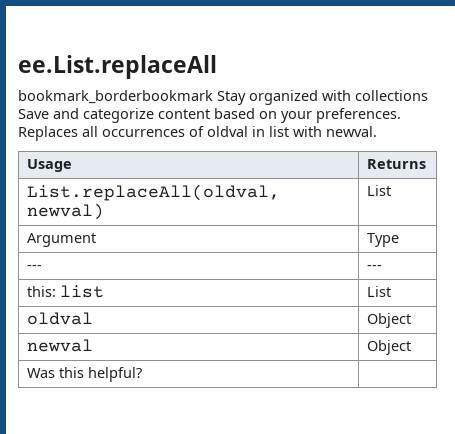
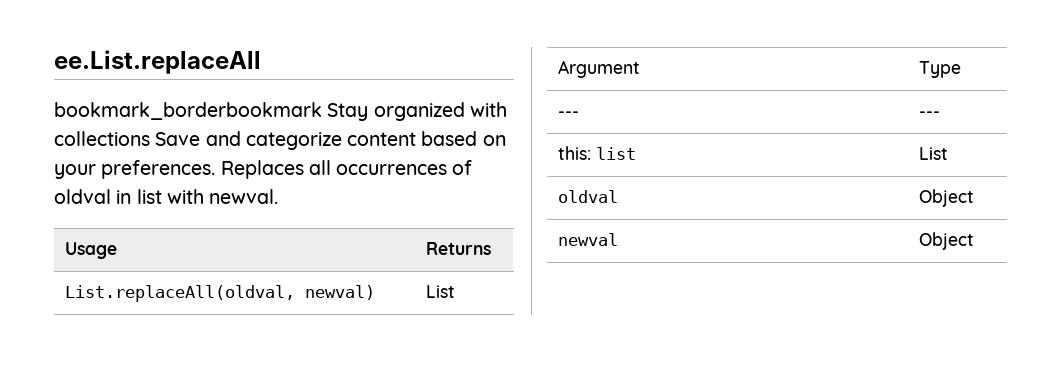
- Was this helpful? |

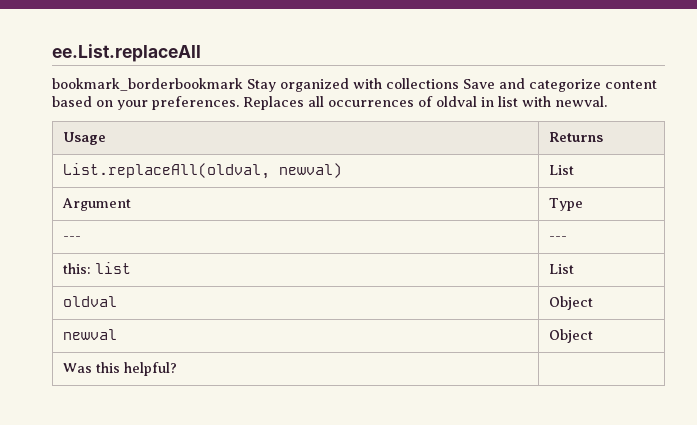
+ Was this helpful? |

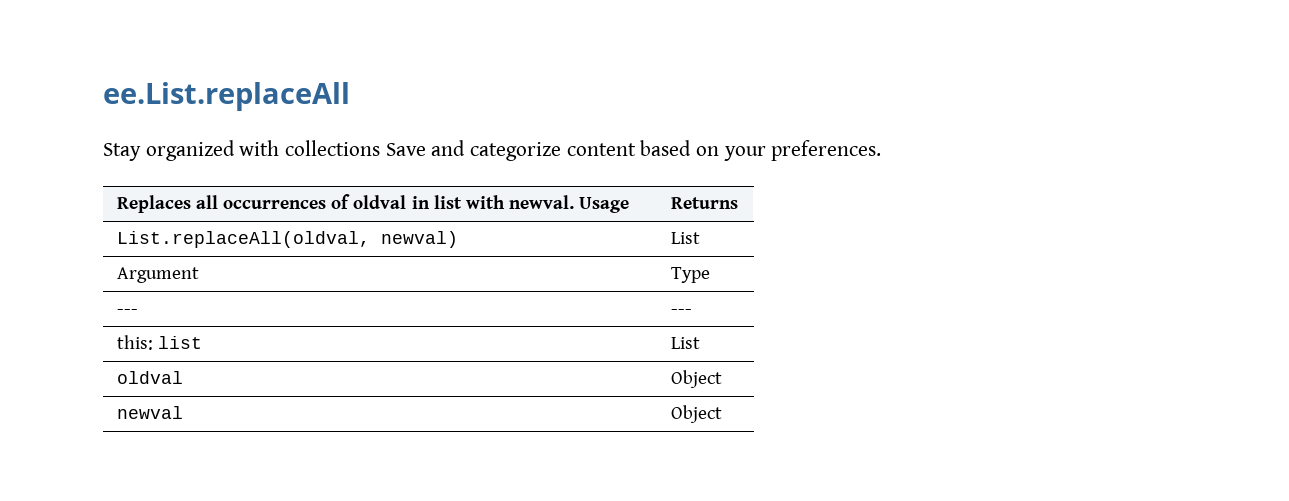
- bookmark_borderbookmark Stay organized with collections Save and categorize content based on your preferences. Replaces all occurrences of oldval in list with newval.
- Usage | Returns
+ Stay organized with collections Save and categorize content based on your preferences.
+ Replaces all occurrences of oldval in list with newval. Usage | Returns
- Was this helpful? |

